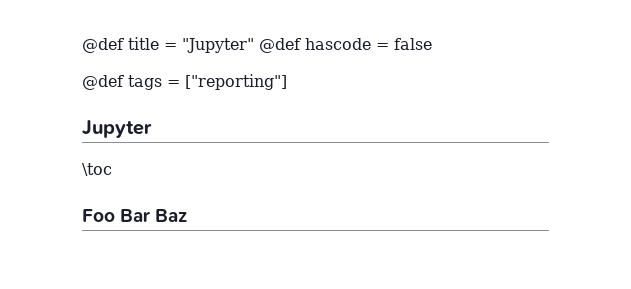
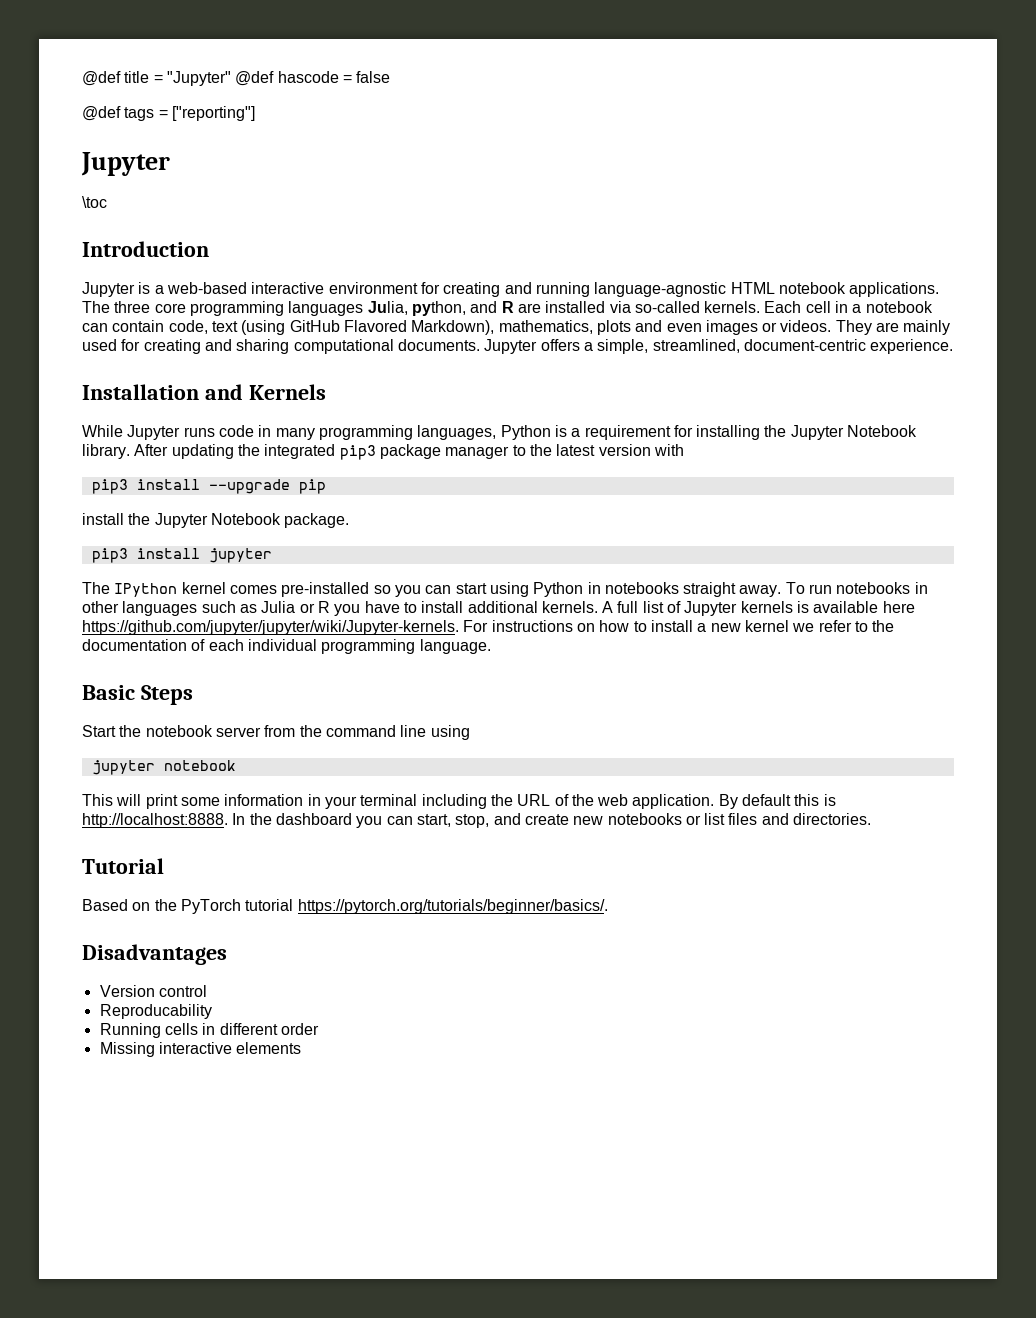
- Foo Bar Baz
+ Introduction
+ Jupyter is a web-based interactive environment for creating and running language-agnostic HTML notebook applications. The three core programming languages Julia, python, and R are installed via so-called kernels. Each cell in a notebook can contain code, text (using GitHub Flavored Markdown), mathematics, plots and even images or videos. They are mainly used for creating and sharing computational documents. Jupyter offers a simple, streamlined, document-centric experience.
+ Installation and Kernels
+ While Jupyter runs code in many programming languages, Python is a requirement for installing the Jupyter Notebook library. After updating the integrated pip3 package manager to the latest version with
+ pip3 install --upgrade pip
+ install the Jupyter Notebook package.
+ pip3 install jupyter
+ The IPython kernel comes pre-installed so you can start using Python in notebooks straight away. To run notebooks in other languages such as Julia or R you have to install additional kernels. A full list of Jupyter kernels is available here https://github.com/jupyter/jupyter/wiki/Jupyter-kernels. For instructions on how to install a new kernel we refer to the documentation of each individual programming language.
+ Basic Steps
+ Start the notebook server from the command line using
+ jupyter notebook
+ This will print some information in your terminal including the URL of the web application. By default this is http://localhost:8888. In the dashboard you can start, stop, and create new notebooks or list files and directories.
+ Tutorial
+ Based on the PyTorch tutorial https://pytorch.org/tutorials/beginner/basics/.
+ Disadvantages
+ Version control
+ Reproducability
+ Running cells in different order
+ Missing interactive elements

